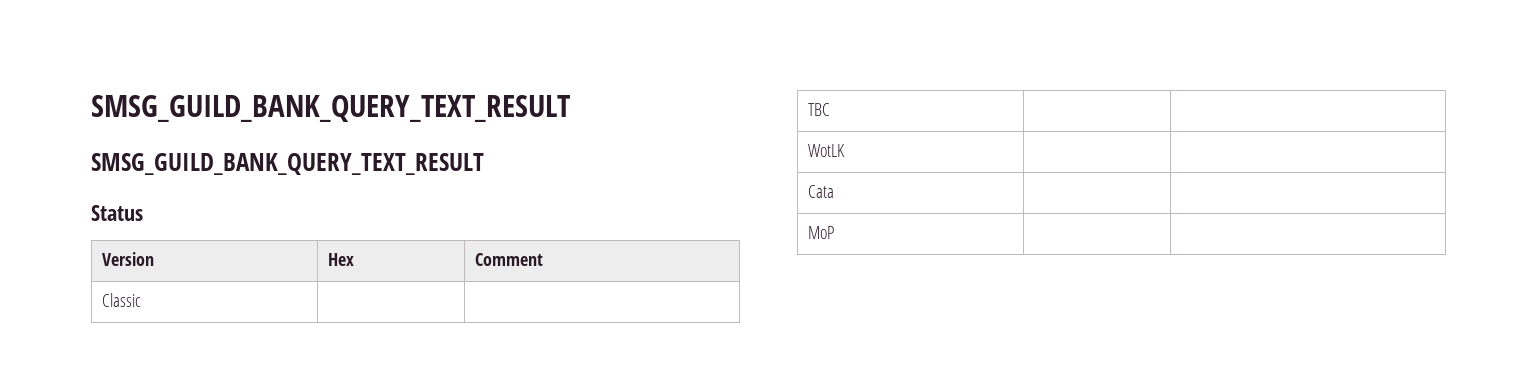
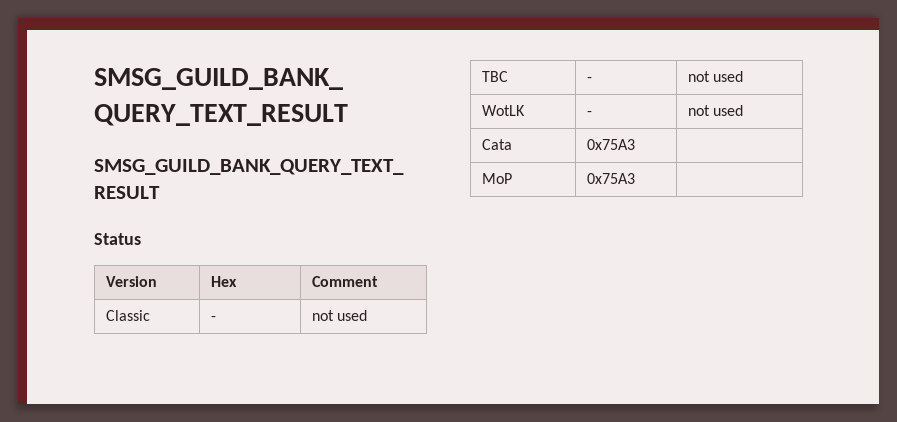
- Classic | |
- TBC | |
- WotLK | |
+ Classic | - | not used
+ TBC | - | not used
+ WotLK | - | not used
- Cata | |
+ Cata | 0x75A3 |
- MoP | |
+ MoP | 0x75A3 |

